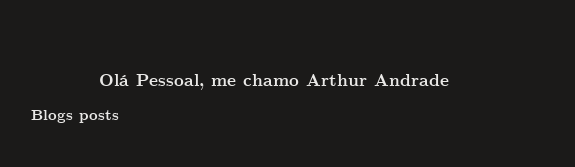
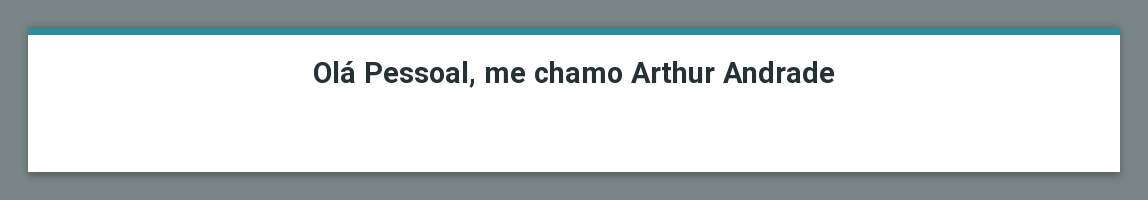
- Blogs posts

